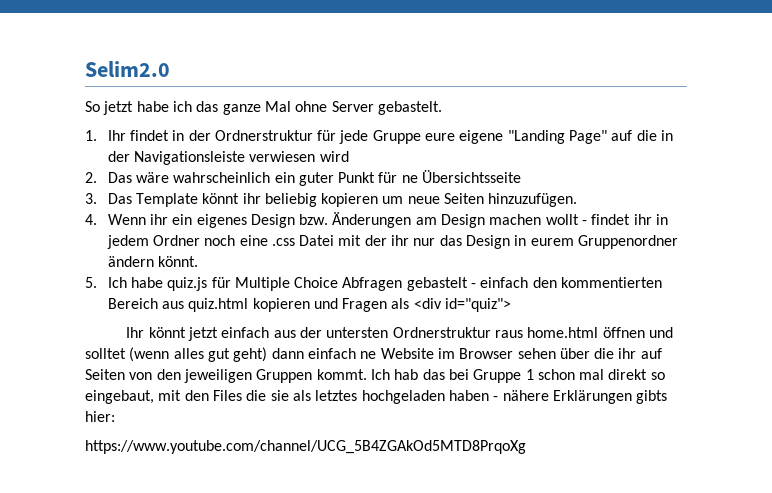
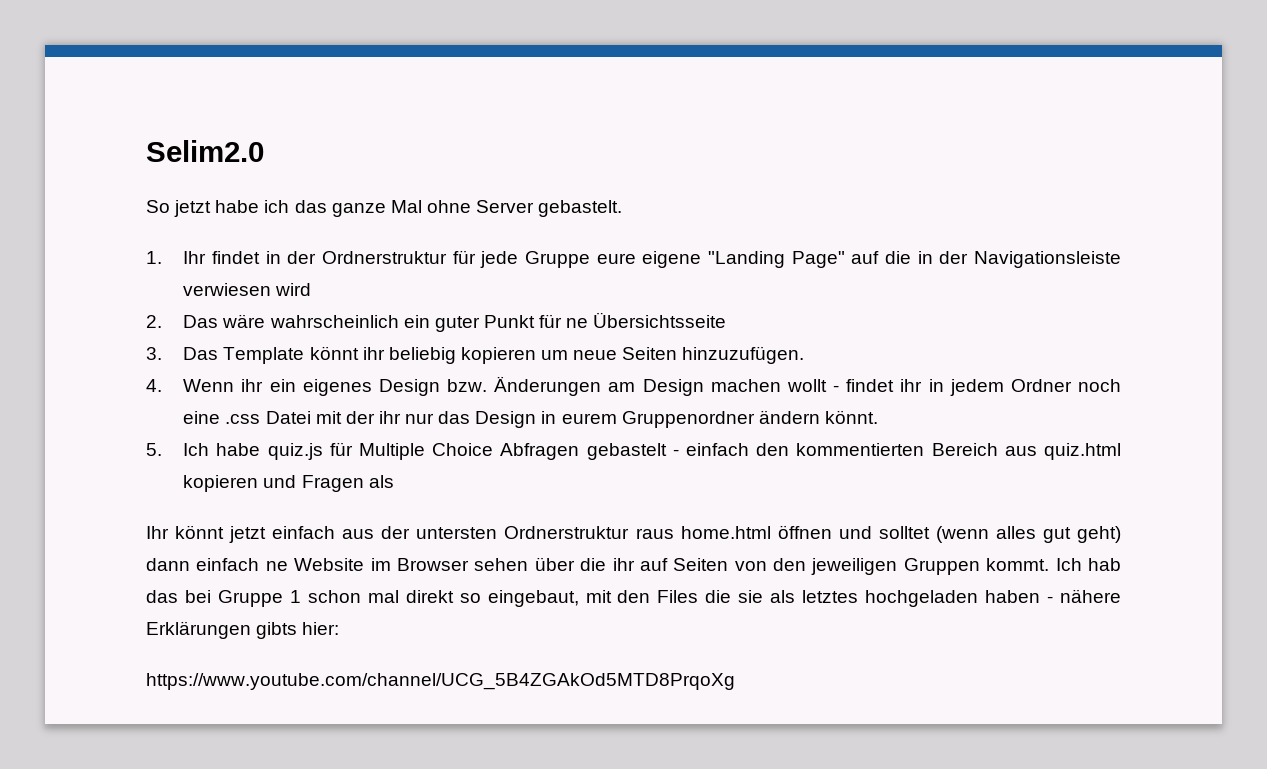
- 5. Ich habe quiz.js für Multiple Choice Abfragen gebastelt - einfach den kommentierten Bereich aus quiz.html kopieren und Fragen als <div id="quiz">
+ 5. Ich habe quiz.js für Multiple Choice Abfragen gebastelt - einfach den kommentierten Bereich aus quiz.html kopieren und Fragen als

